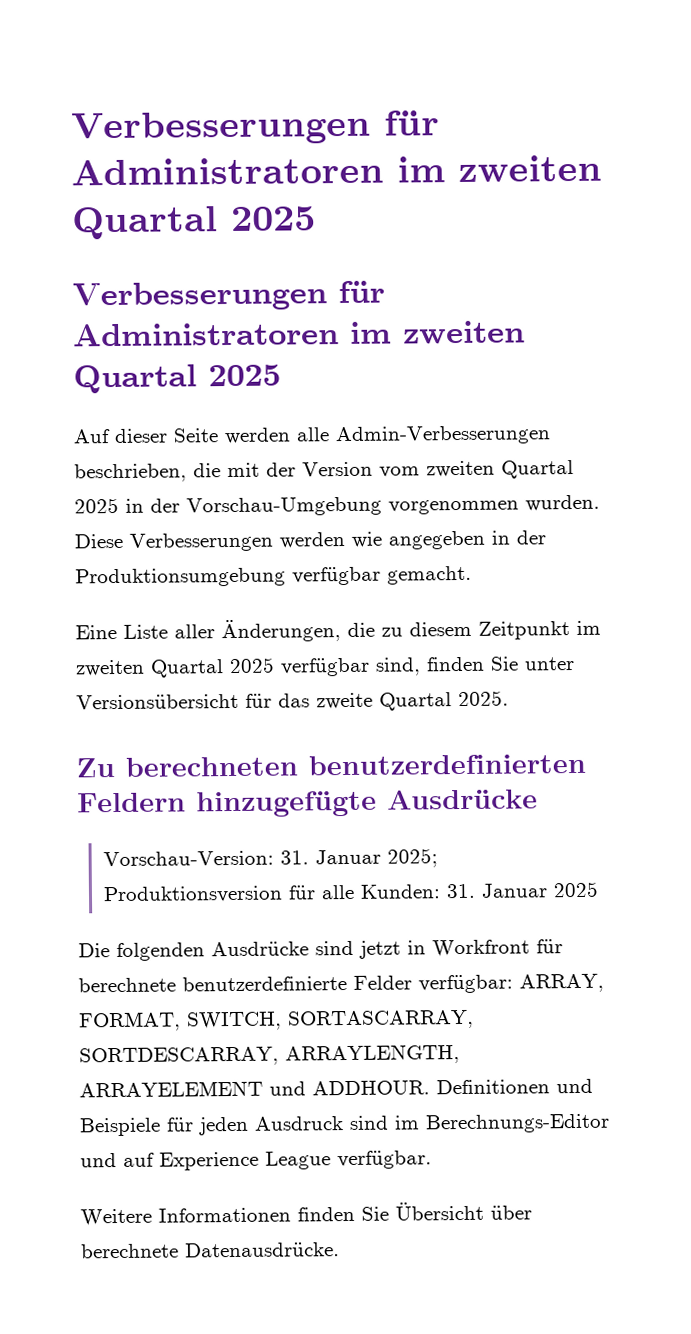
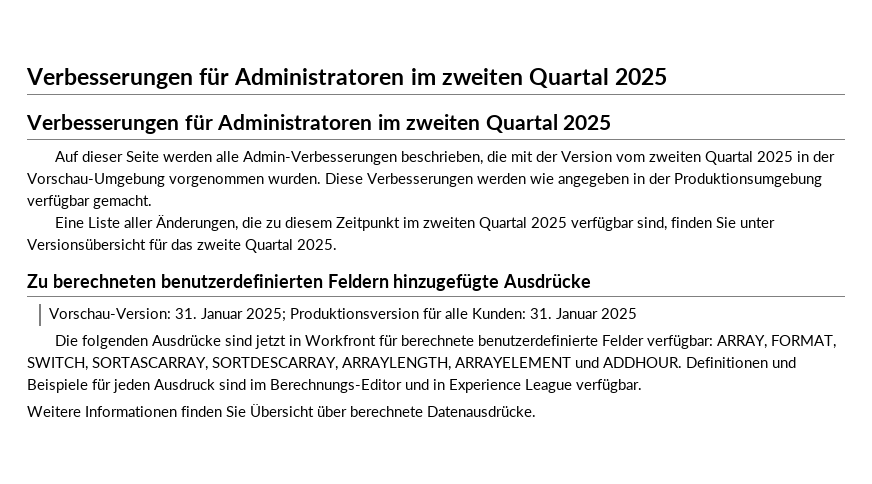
- Definitionen und Beispiele für jeden Ausdruck sind im Berechnungs-Editor und auf Experience League verfügbar.
+ Definitionen und Beispiele für jeden Ausdruck sind im Berechnungs-Editor und in Experience League verfügbar.

